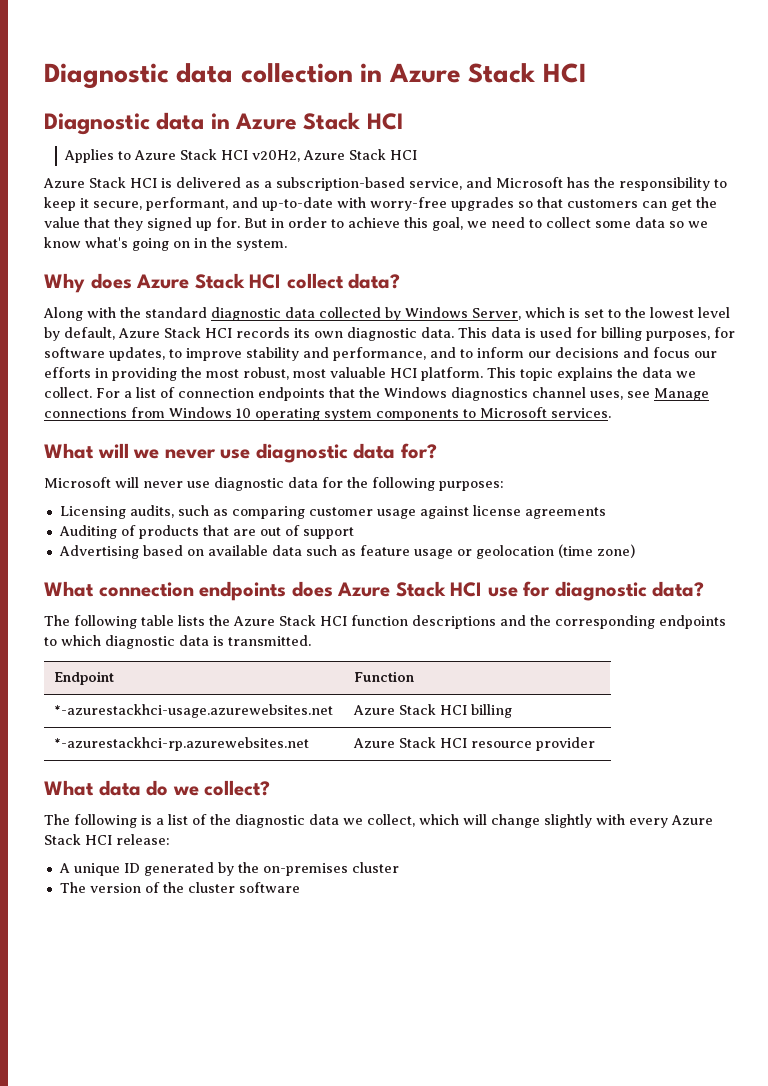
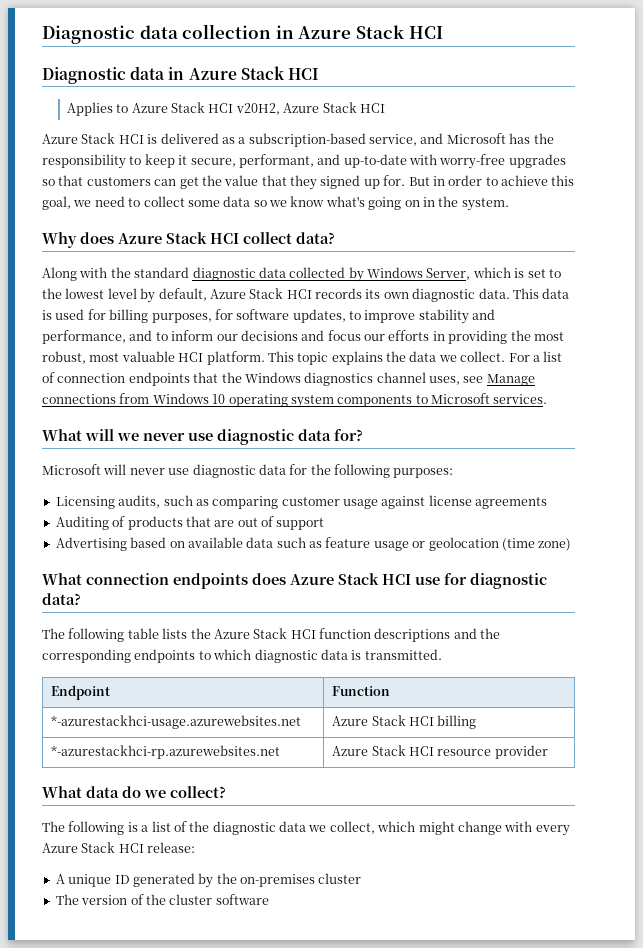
- The following is a list of the diagnostic data we collect, which will change slightly with every Azure Stack HCI release:
+ The following is a list of the diagnostic data we collect, which might change with every Azure Stack HCI release:

